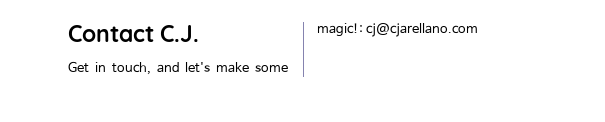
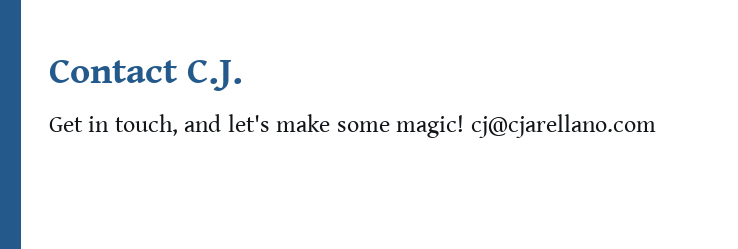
- Get in touch, and let's make some magic!: cj@cjarellano.com
+ Get in touch, and let's make some magic! cj@cjarellano.com

